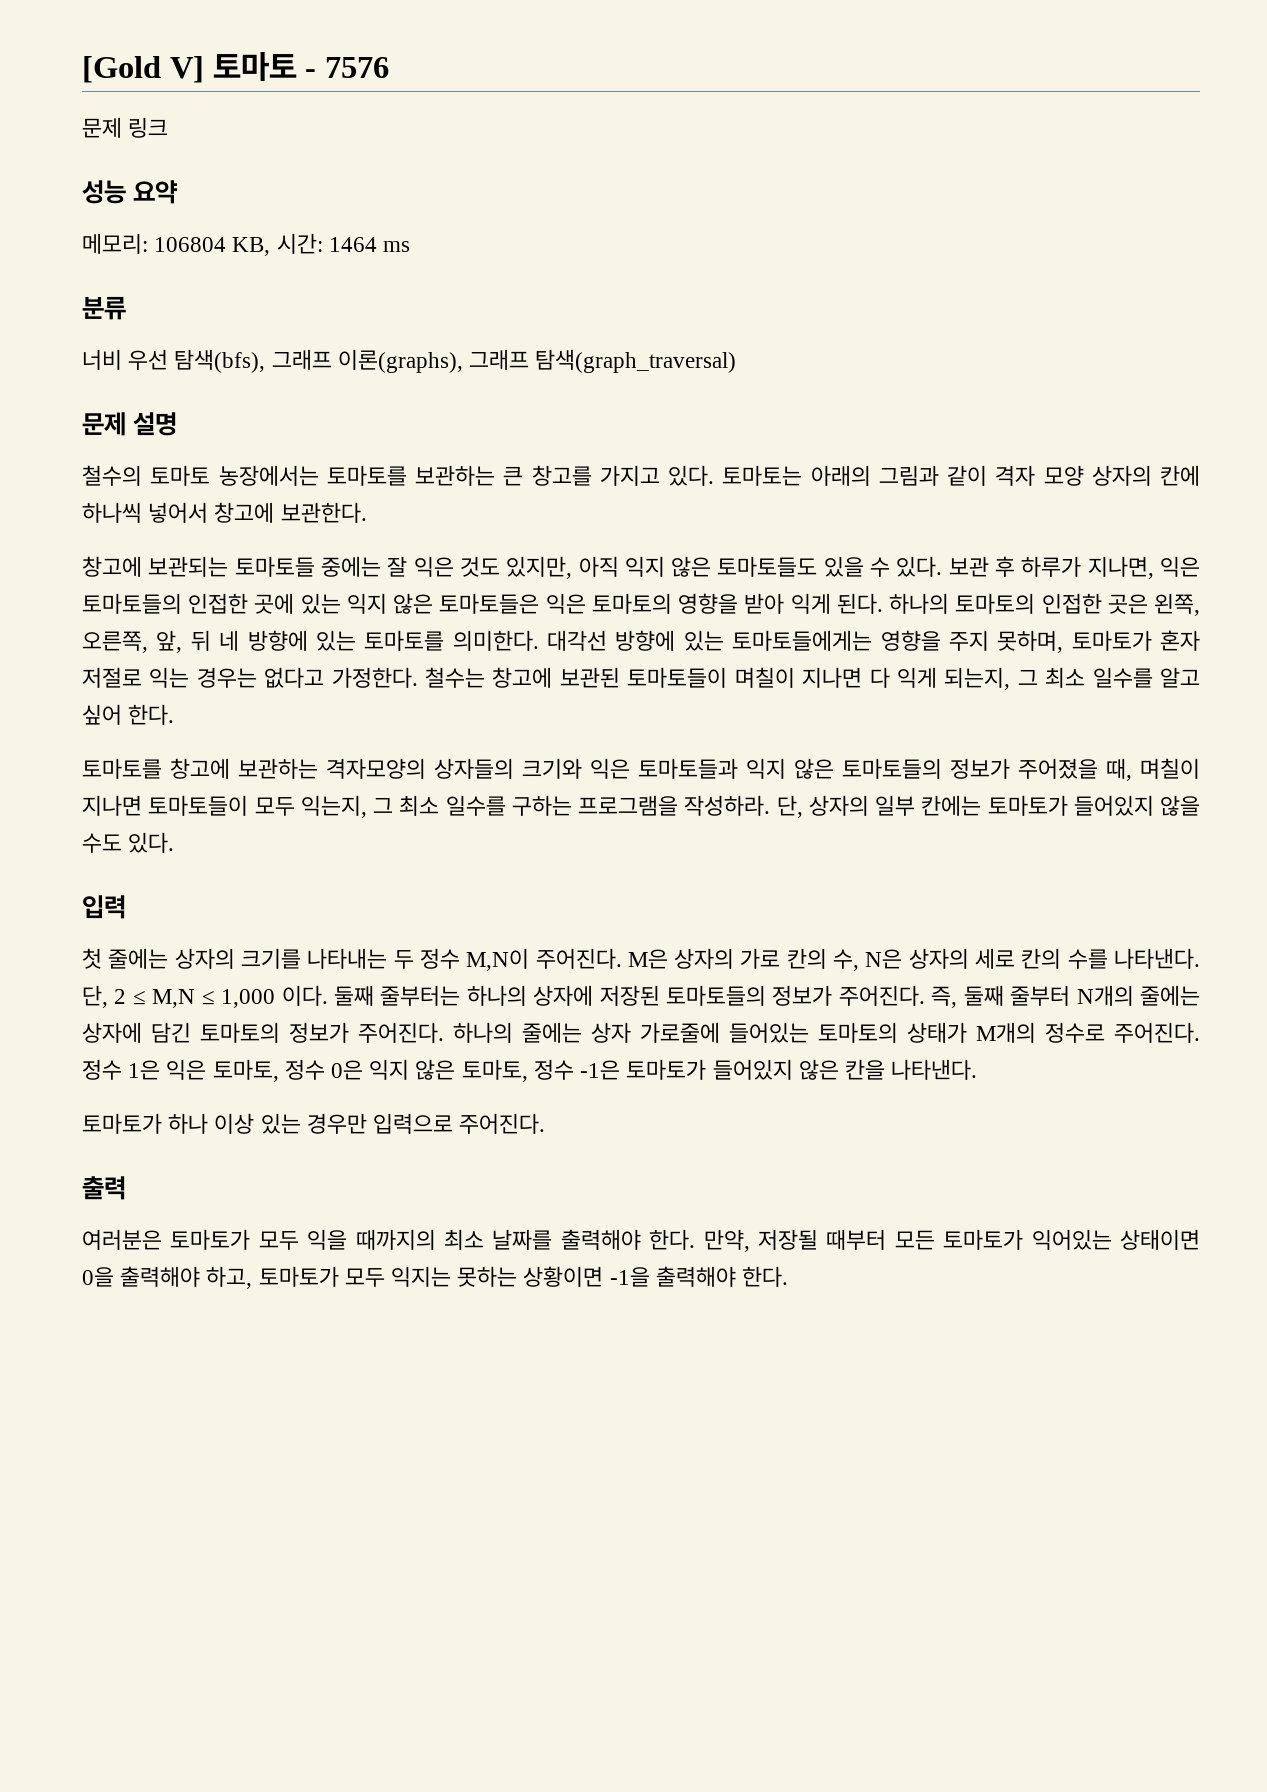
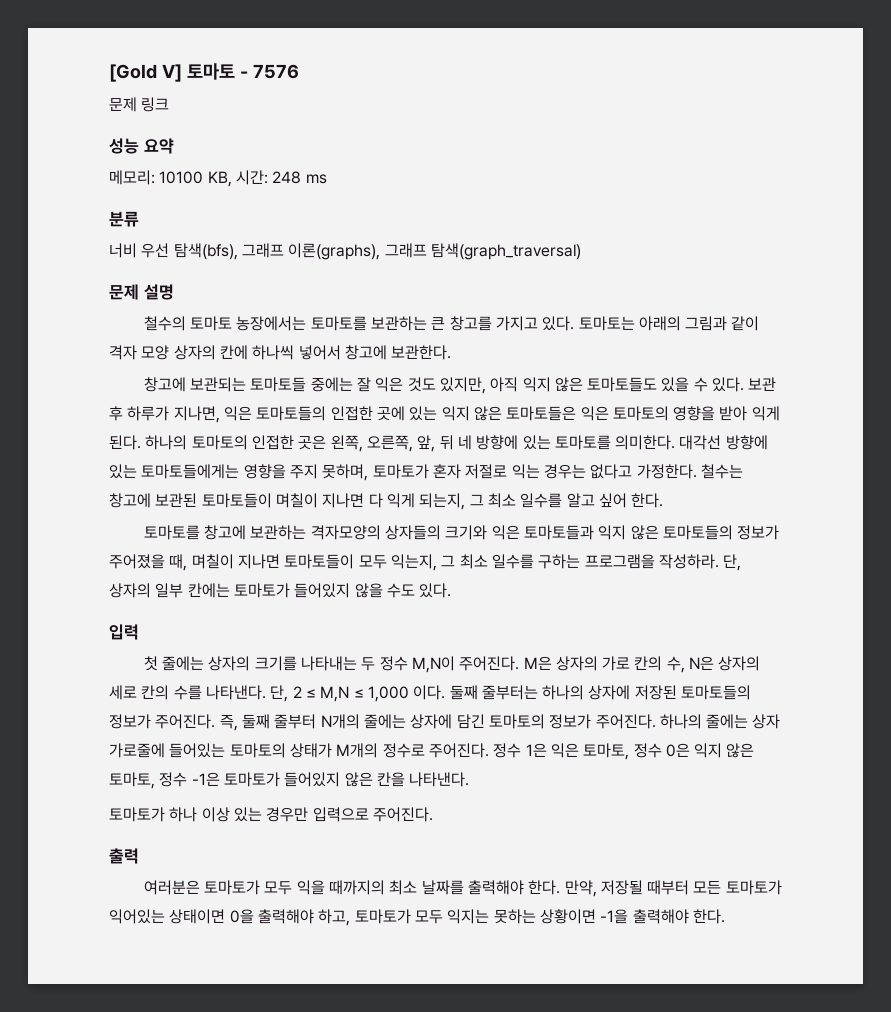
- 메모리: 106804 KB, 시간: 1464 ms
+ 메모리: 10100 KB, 시간: 248 ms

